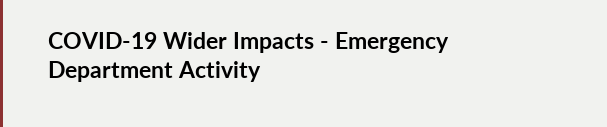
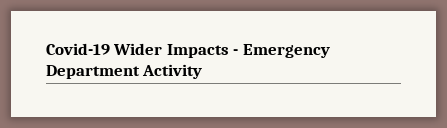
- COVID-19 Wider Impacts - Emergency Department Activity
+ Covid-19 Wider Impacts - Emergency Department Activity

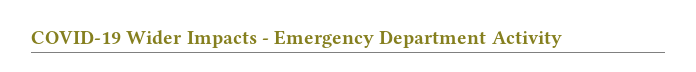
- Covid-19 Wider Impacts - Emergency Department Activity
+ COVID-19 Wider Impacts - Emergency Department Activity

